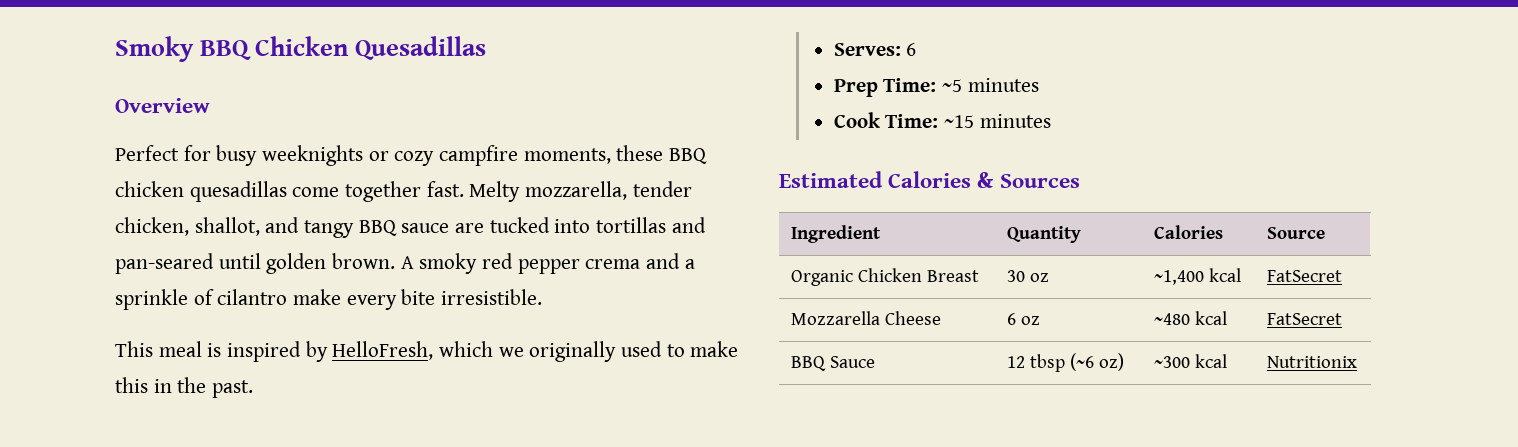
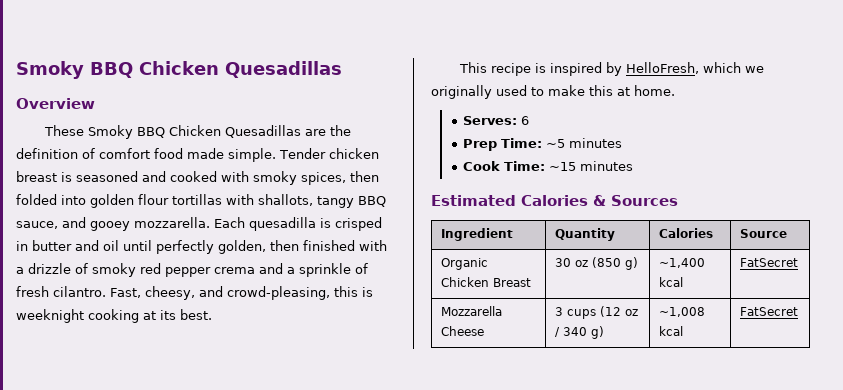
- Perfect for busy weeknights or cozy campfire moments, these BBQ chicken quesadillas come together fast. Melty mozzarella, tender chicken, shallot, and tangy BBQ sauce are tucked into tortillas and pan-seared until golden brown. A smoky red pepper crema and a sprinkle of cilantro make every bite irresistible.
+ These Smoky BBQ Chicken Quesadillas are the definition of comfort food made simple. Tender chicken breast is seasoned and cooked with smoky spices, then folded into golden flour tortillas with shallots, tangy BBQ sauce, and gooey mozzarella. Each quesadilla is crisped in butter and oil until perfectly golden, then finished with a drizzle of smoky red pepper crema and a sprinkle of fresh cilantro. Fast, cheesy, and crowd-pleasing, this is weeknight cooking at its best.
- This meal is inspired by HelloFresh, which we originally used to make this in the past.
+ This recipe is inspired by HelloFresh, which we originally used to make this at home.
- Organic Chicken Breast | 30 oz | ~1,400 kcal | FatSecret
+ Organic Chicken Breast | 30 oz (850 g) | ~1,400 kcal | FatSecret
- Mozzarella Cheese | 6 oz | ~480 kcal | FatSecret
- BBQ Sauce | 12 tbsp (~6 oz) | ~300 kcal | Nutritionix
+ Mozzarella Cheese | 3 cups (12 oz / 340 g) | ~1,008 kcal | FatSecret

